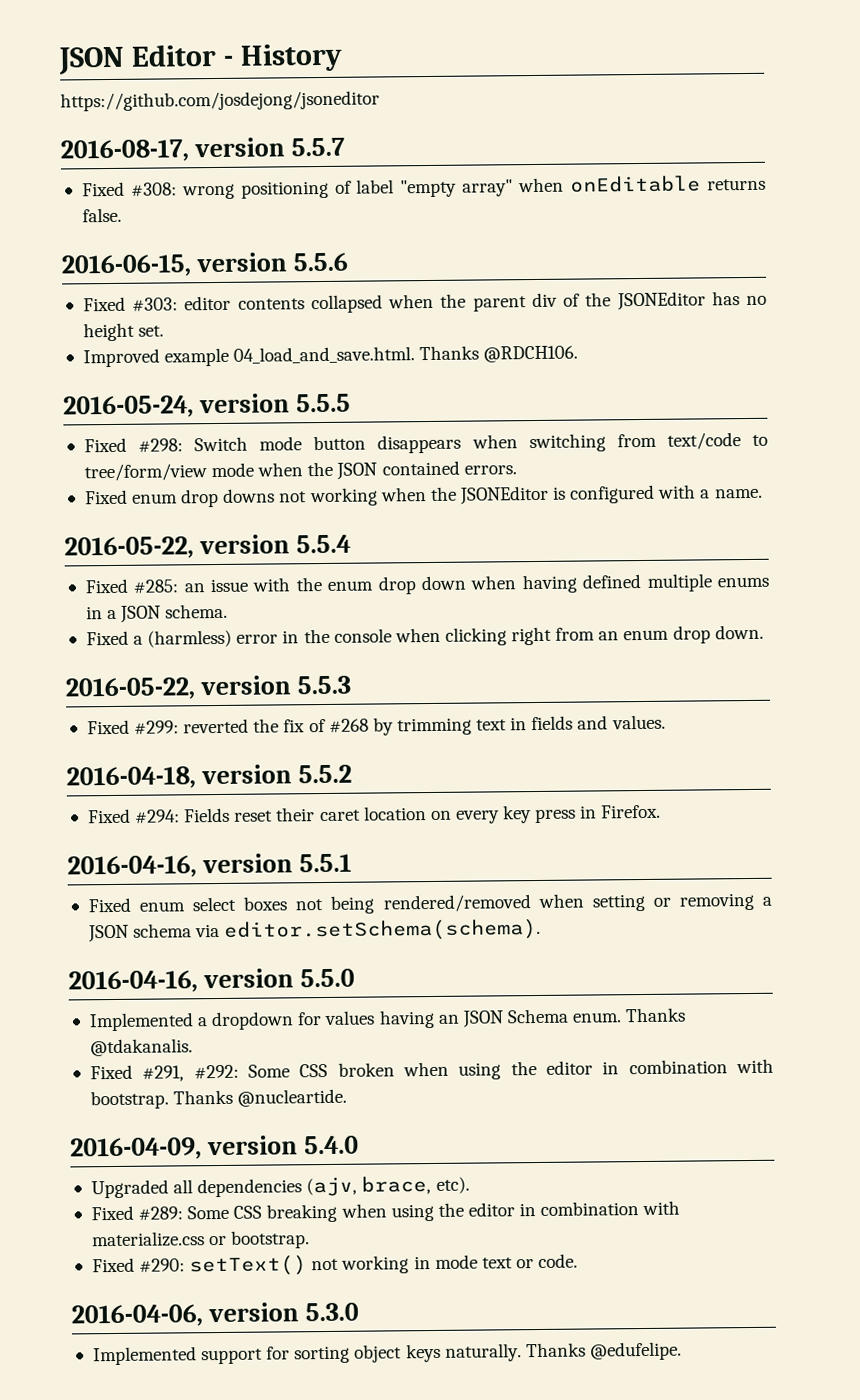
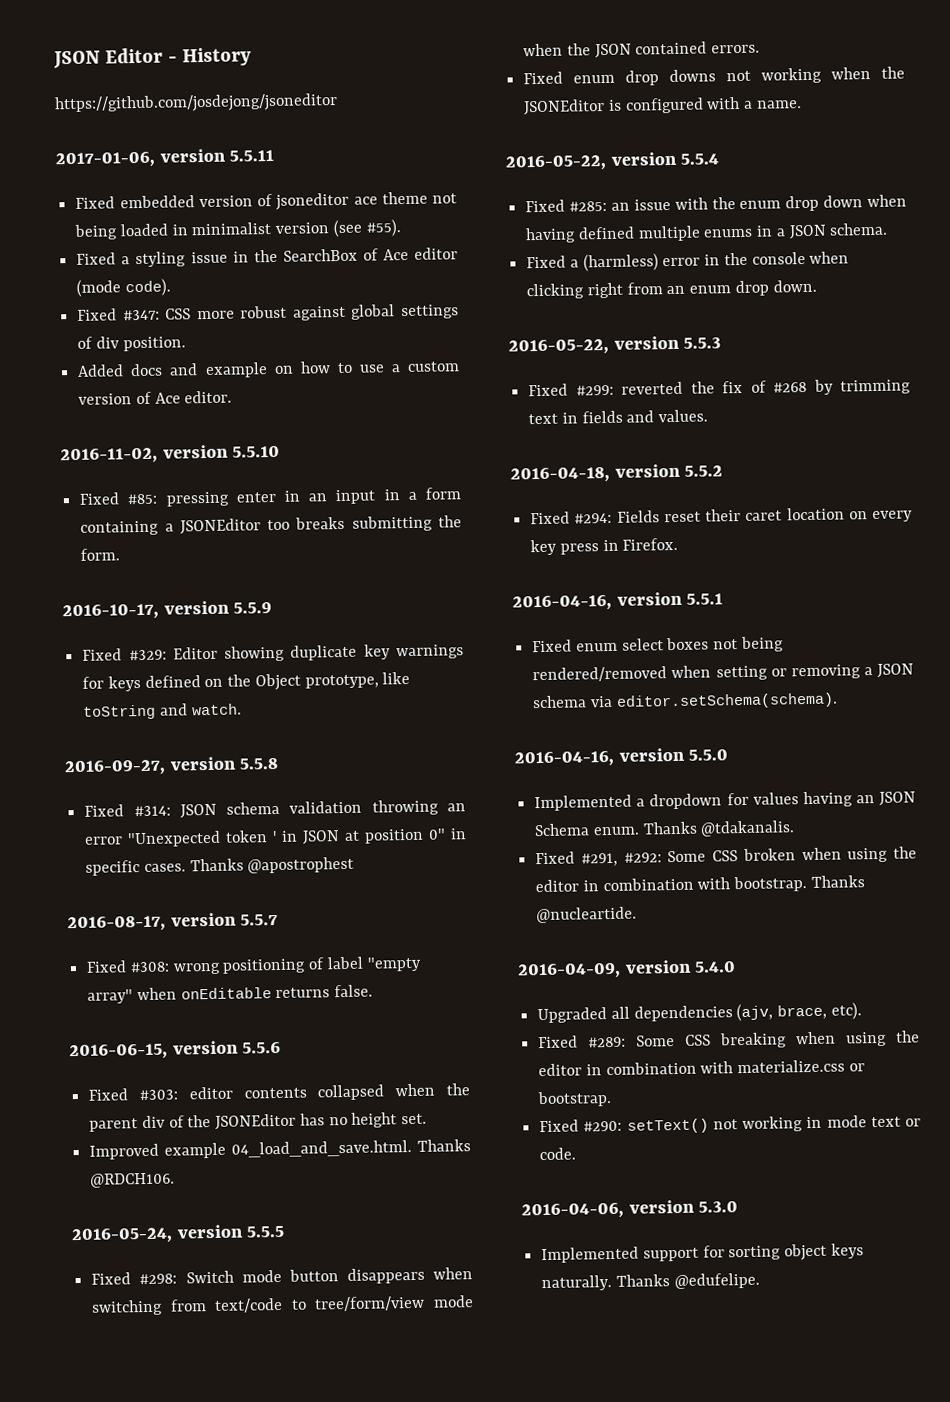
+ 2017-01-06, version 5.5.11
+ Fixed embedded version of jsoneditor ace theme not being loaded in minimalist version (see #55).
+ Fixed a styling issue in the SearchBox of Ace editor (mode code).
+ Fixed #347: CSS more robust against global settings of div position.
+ Added docs and example on how to use a custom version of Ace editor.
+ 2016-11-02, version 5.5.10
+ Fixed #85: pressing enter in an input in a form containing a JSONEditor too breaks submitting the form.
+ 2016-10-17, version 5.5.9
+ Fixed #329: Editor showing duplicate key warnings for keys defined on the Object prototype, like toString and watch.
+ 2016-09-27, version 5.5.8
+ Fixed #314: JSON schema validation throwing an error "Unexpected token ' in JSON at position 0" in specific cases. Thanks @apostrophest

